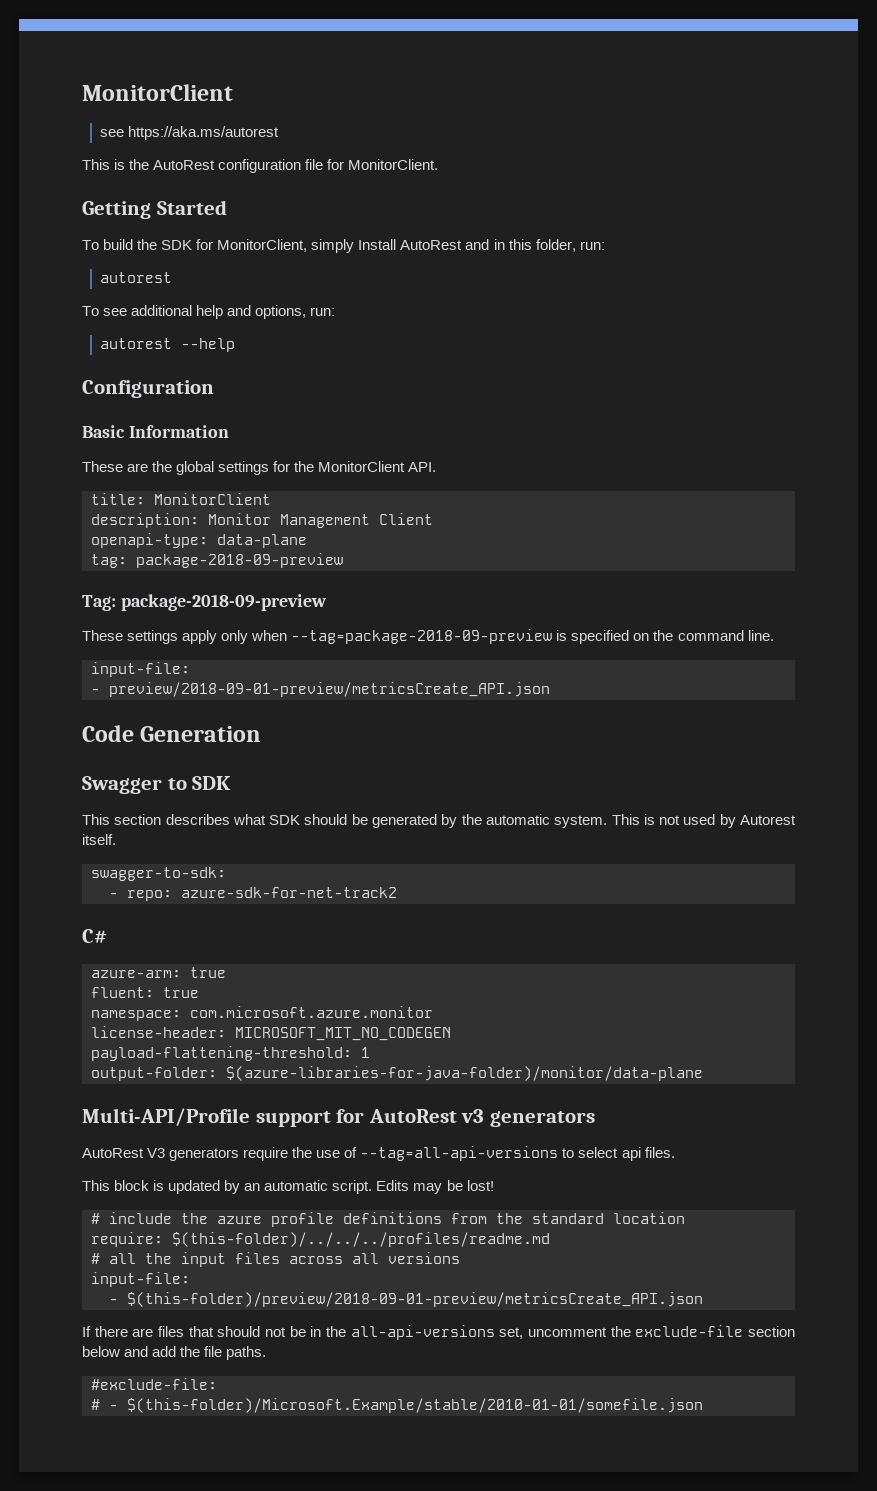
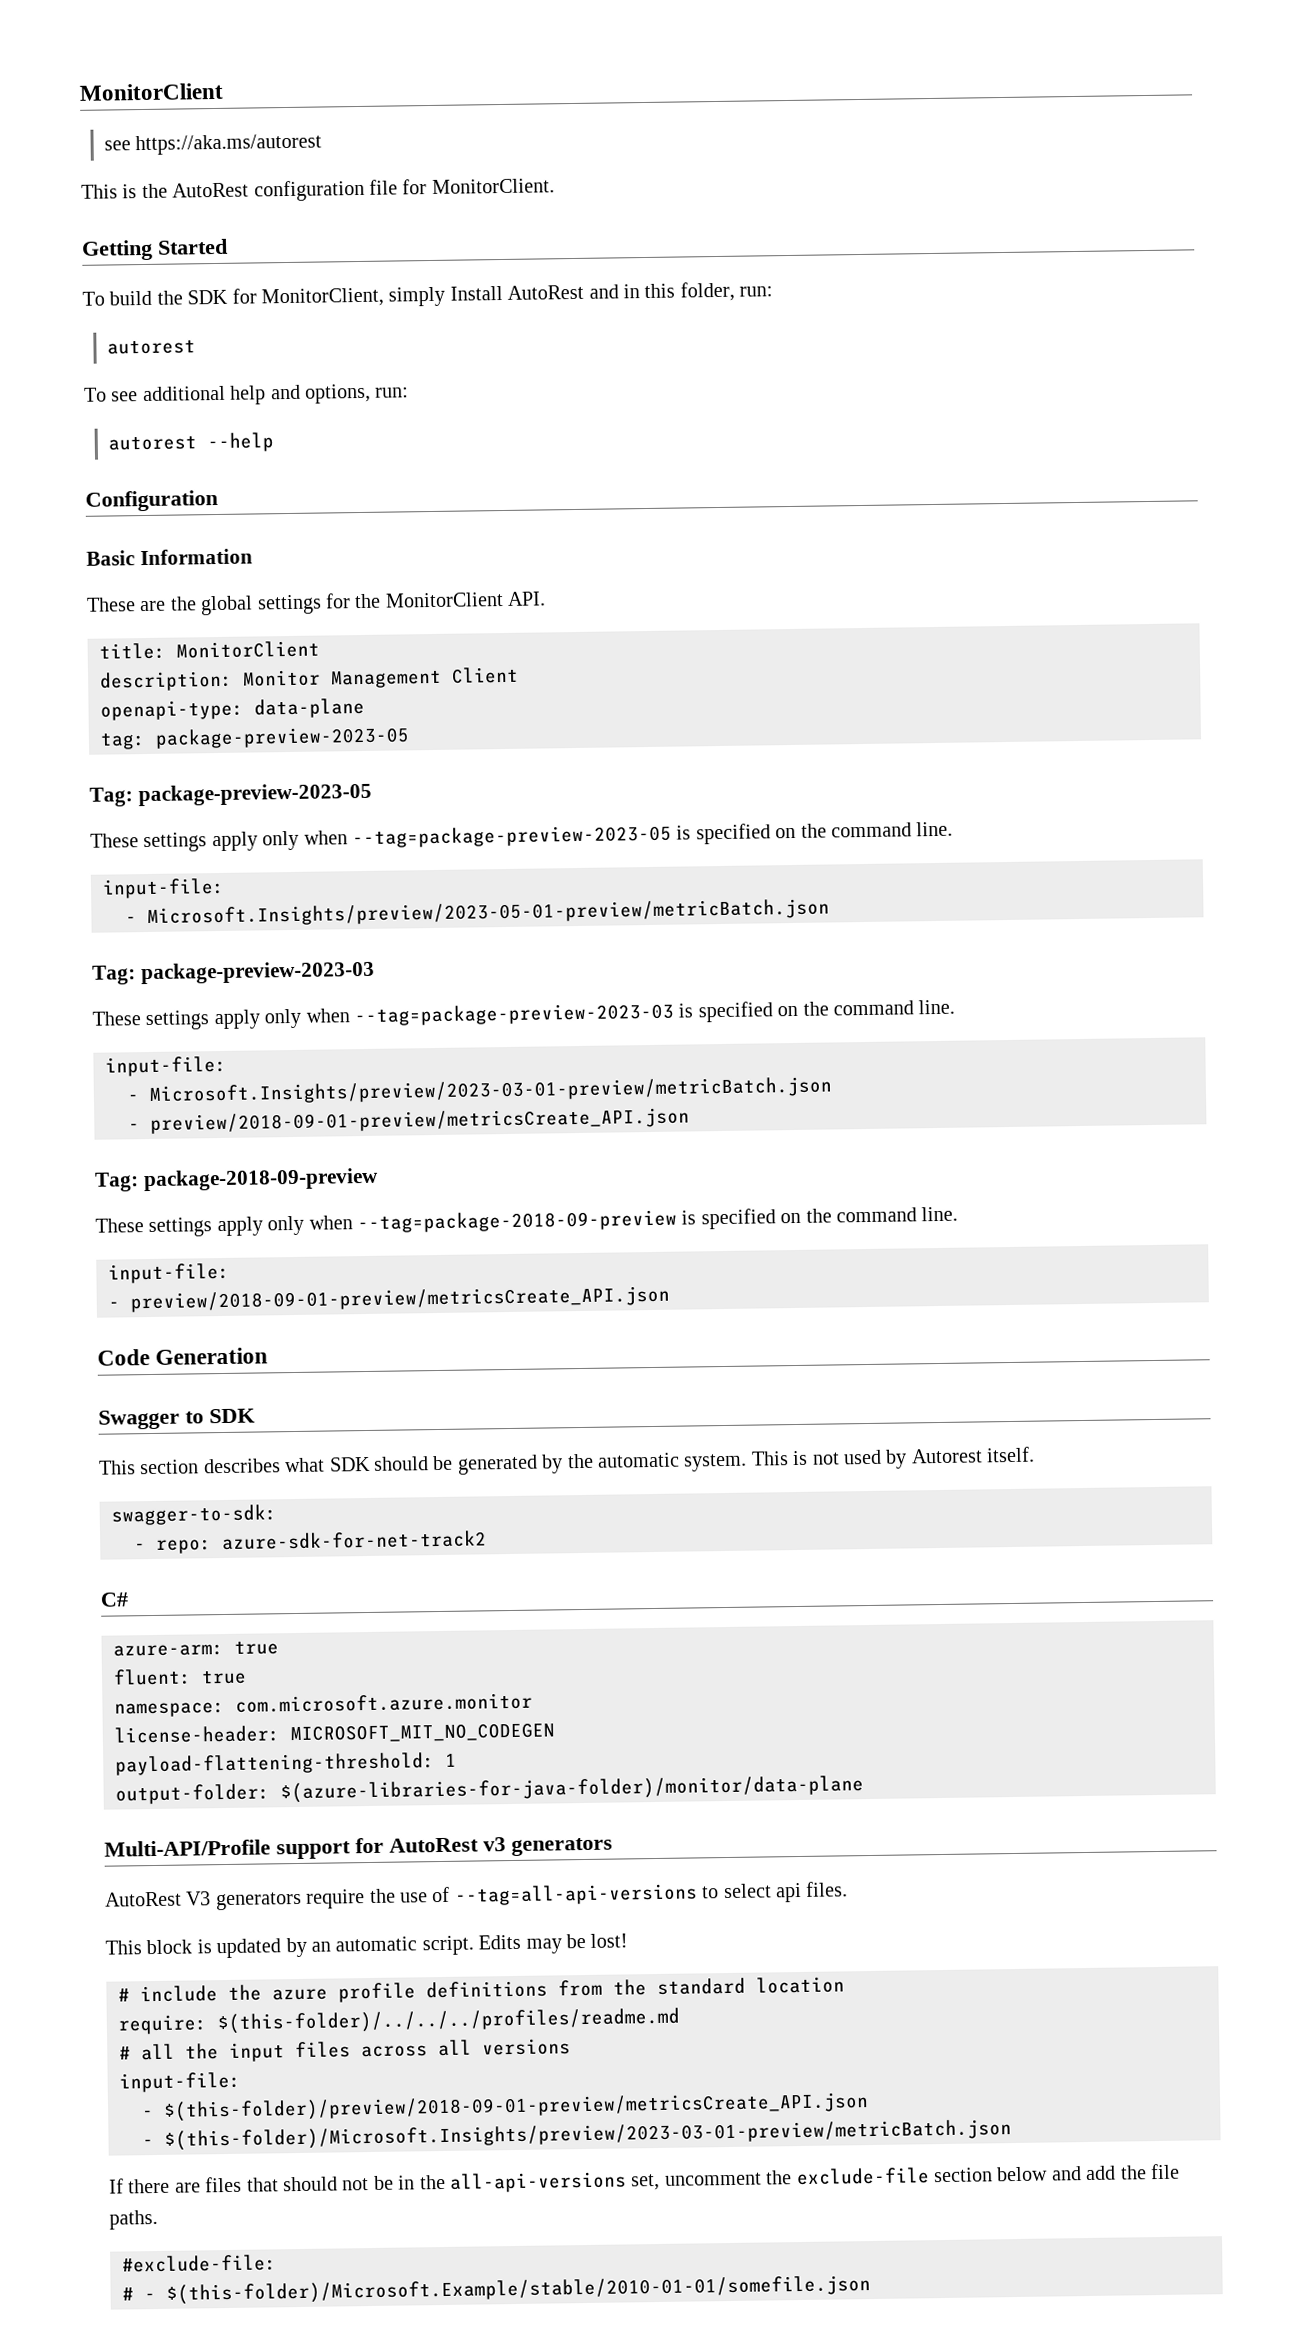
- tag: package-2018-09-preview
+ tag: package-preview-2023-05
+ Tag: package-preview-2023-05
+ These settings apply only when --tag=package-preview-2023-05 is specified on the command line.
+ input-file:
+ - Microsoft.Insights/preview/2023-05-01-preview/metricBatch.json
+ Tag: package-preview-2023-03
+ These settings apply only when --tag=package-preview-2023-03 is specified on the command line.
+ input-file:
+ - Microsoft.Insights/preview/2023-03-01-preview/metricBatch.json
+ - preview/2018-09-01-preview/metricsCreate_API.json
+ - $(this-folder)/Microsoft.Insights/preview/2023-03-01-preview/metricBatch.json

